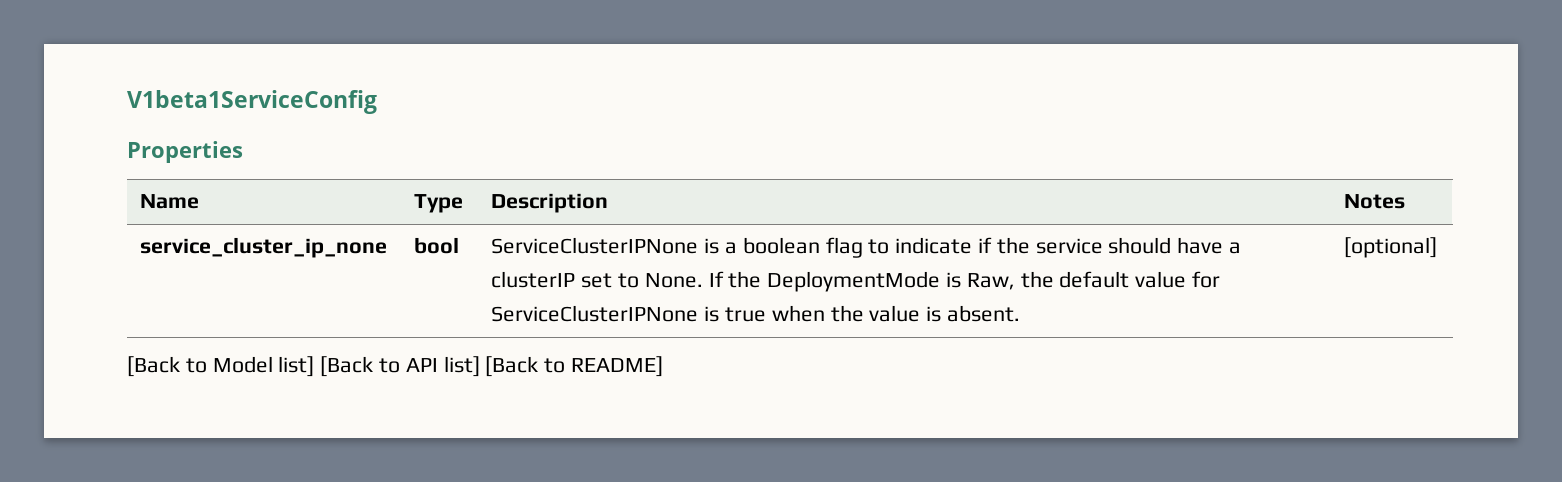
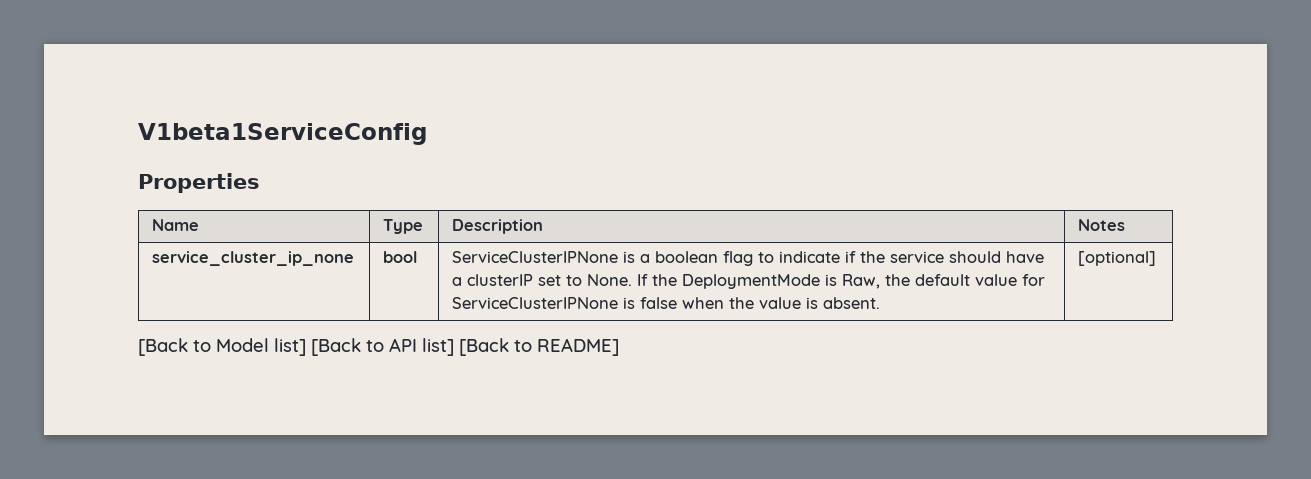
- service_cluster_ip_none | bool | ServiceClusterIPNone is a boolean flag to indicate if the service should have a clusterIP set to None. If the DeploymentMode is Raw, the default value for ServiceClusterIPNone is true when the value is absent. | [optional]
+ service_cluster_ip_none | bool | ServiceClusterIPNone is a boolean flag to indicate if the service should have a clusterIP set to None. If the DeploymentMode is Raw, the default value for ServiceClusterIPNone is false when the value is absent. | [optional]

